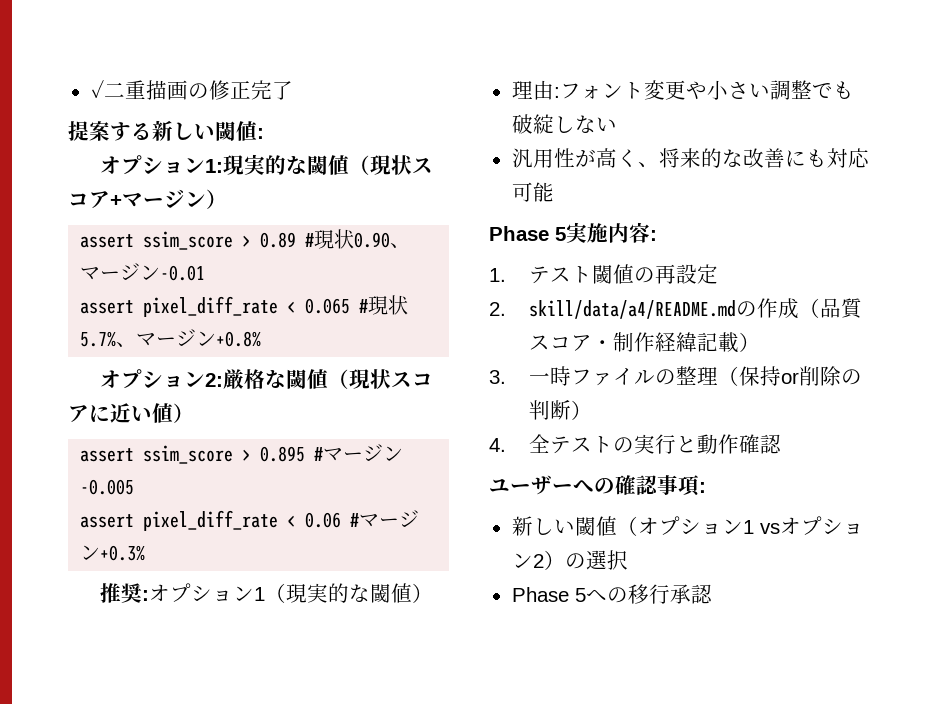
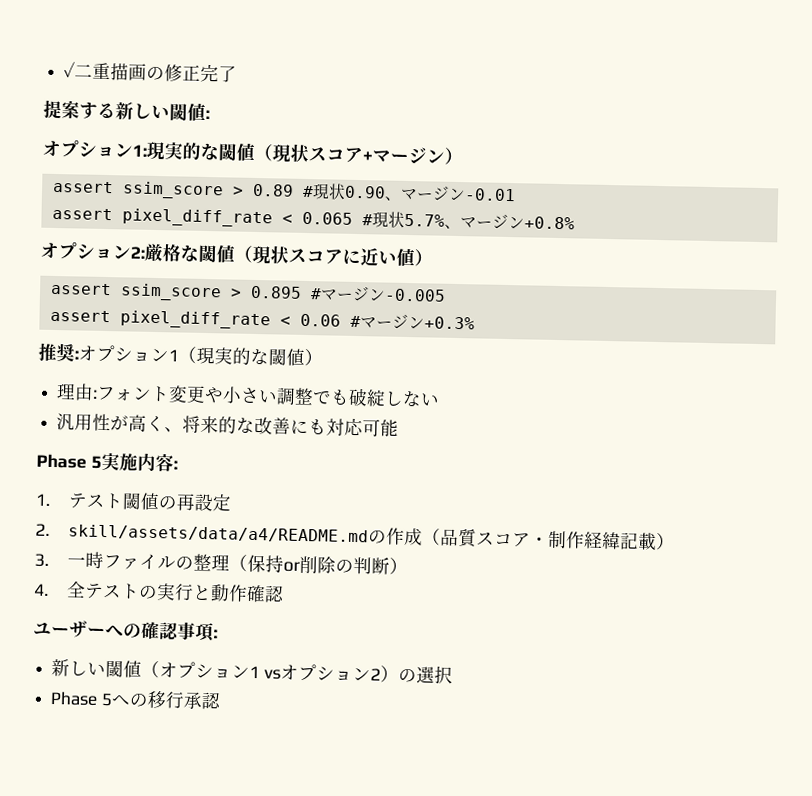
- 2. skill/data/a4/README.mdの作成（品質スコア・制作経緯記載）
+ 2. skill/assets/data/a4/README.mdの作成（品質スコア・制作経緯記載）

